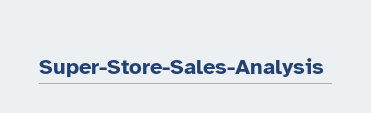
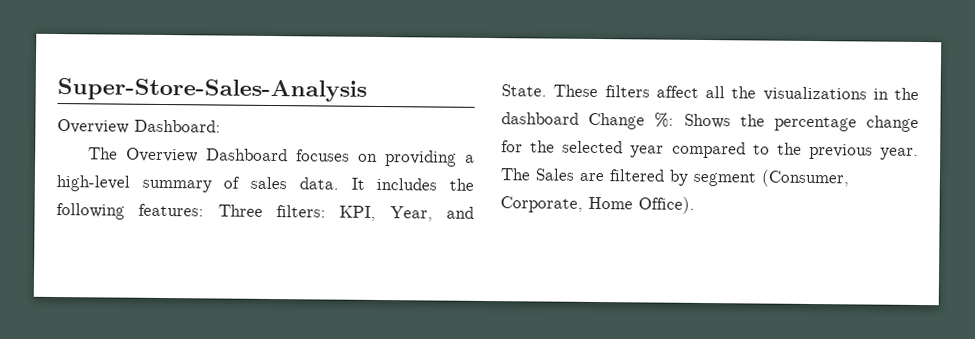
+ Overview Dashboard:
+ The Overview Dashboard focuses on providing a high-level summary of sales data. It includes the following features: Three filters: KPI, Year, and State. These filters affect all the visualizations in the dashboard Change %: Shows the percentage change for the selected year compared to the previous year. The Sales are filtered by segment (Consumer, Corporate, Home Office).

